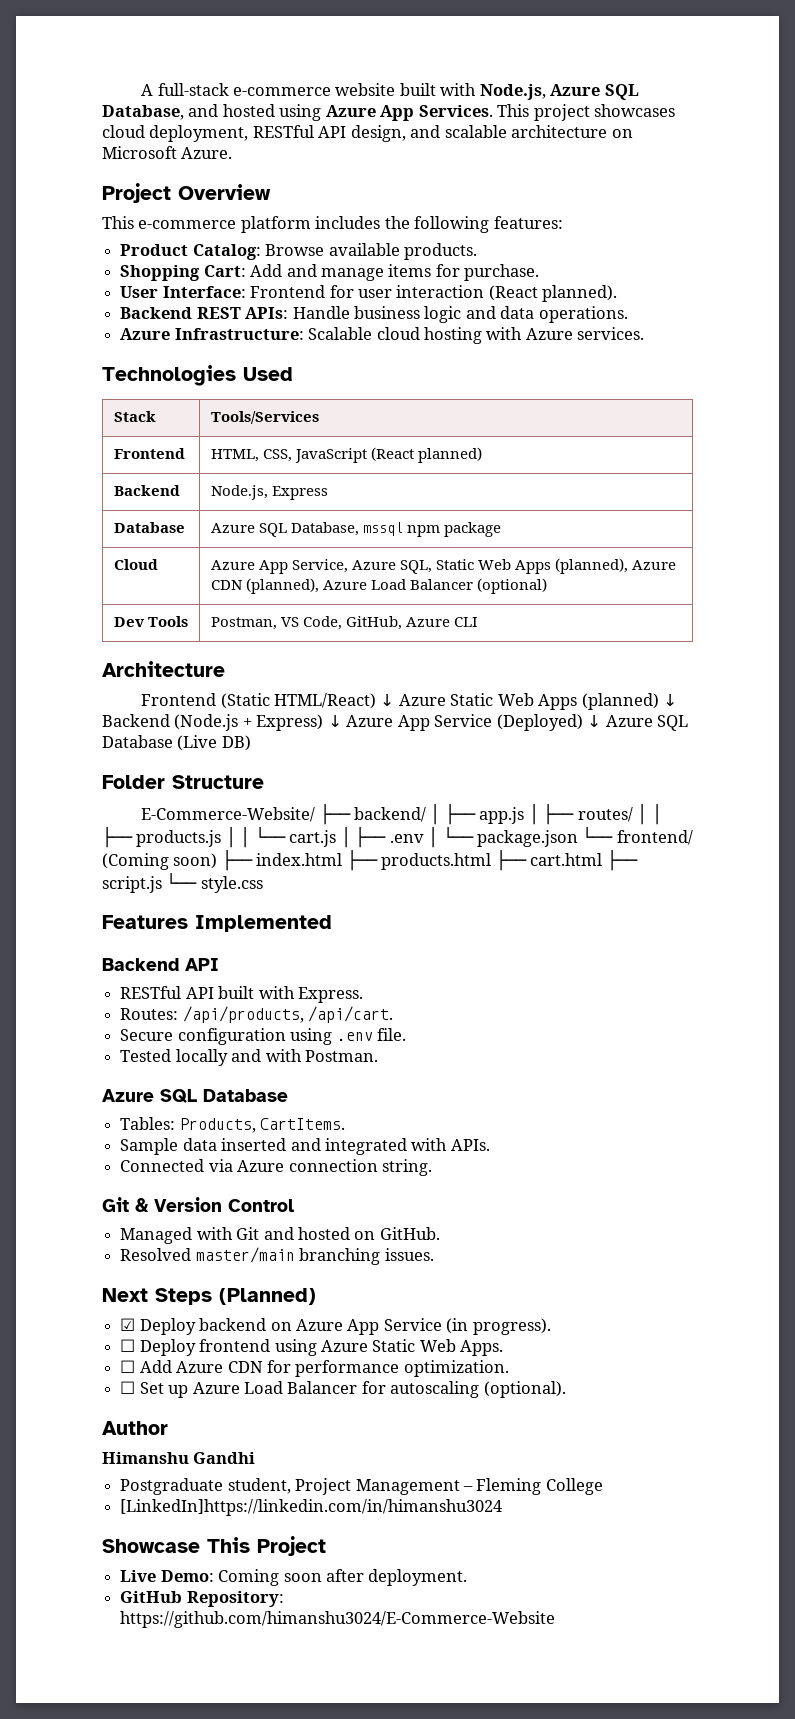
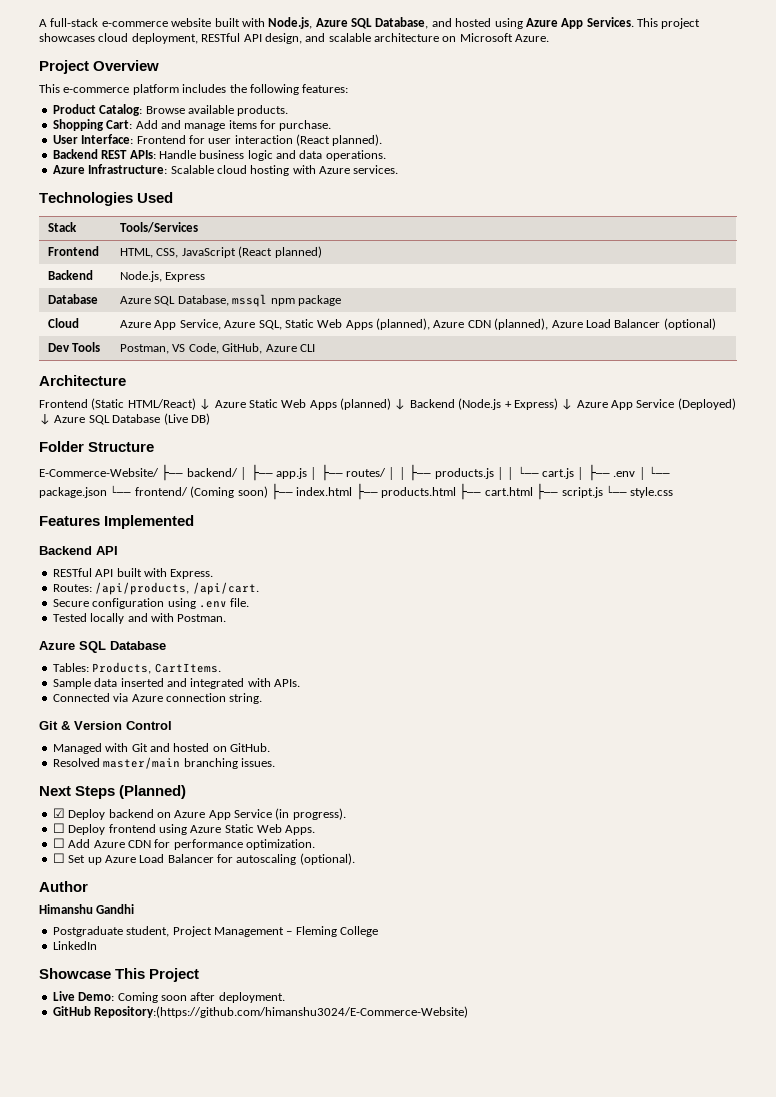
- [LinkedIn]https://linkedin.com/in/himanshu3024
+ LinkedIn
- GitHub Repository: https://github.com/himanshu3024/E-Commerce-Website
+ GitHub Repository:(https://github.com/himanshu3024/E-Commerce-Website)

